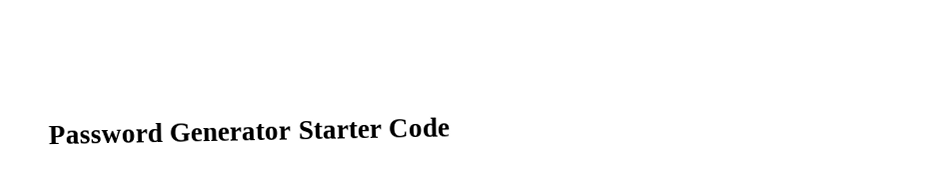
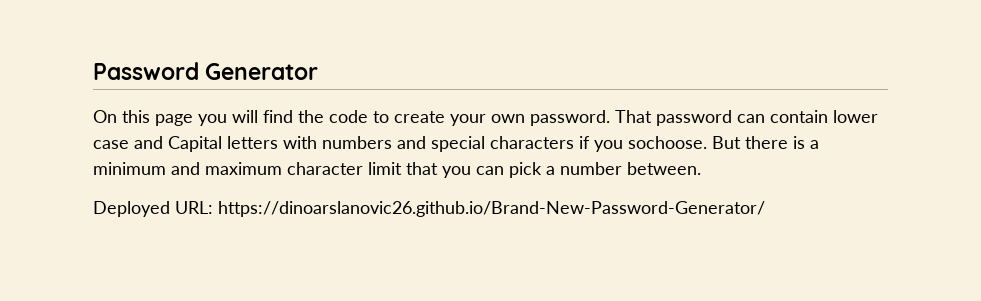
- Password Generator Starter Code
+ Password Generator
+ On this page you will find the code to create your own password. That password can contain lower case and Capital letters with numbers and special characters if you sochoose. But there is a minimum and maximum character limit that you can pick a number between.
+ Deployed URL: https://dinoarslanovic26.github.io/Brand-New-Password-Generator/

